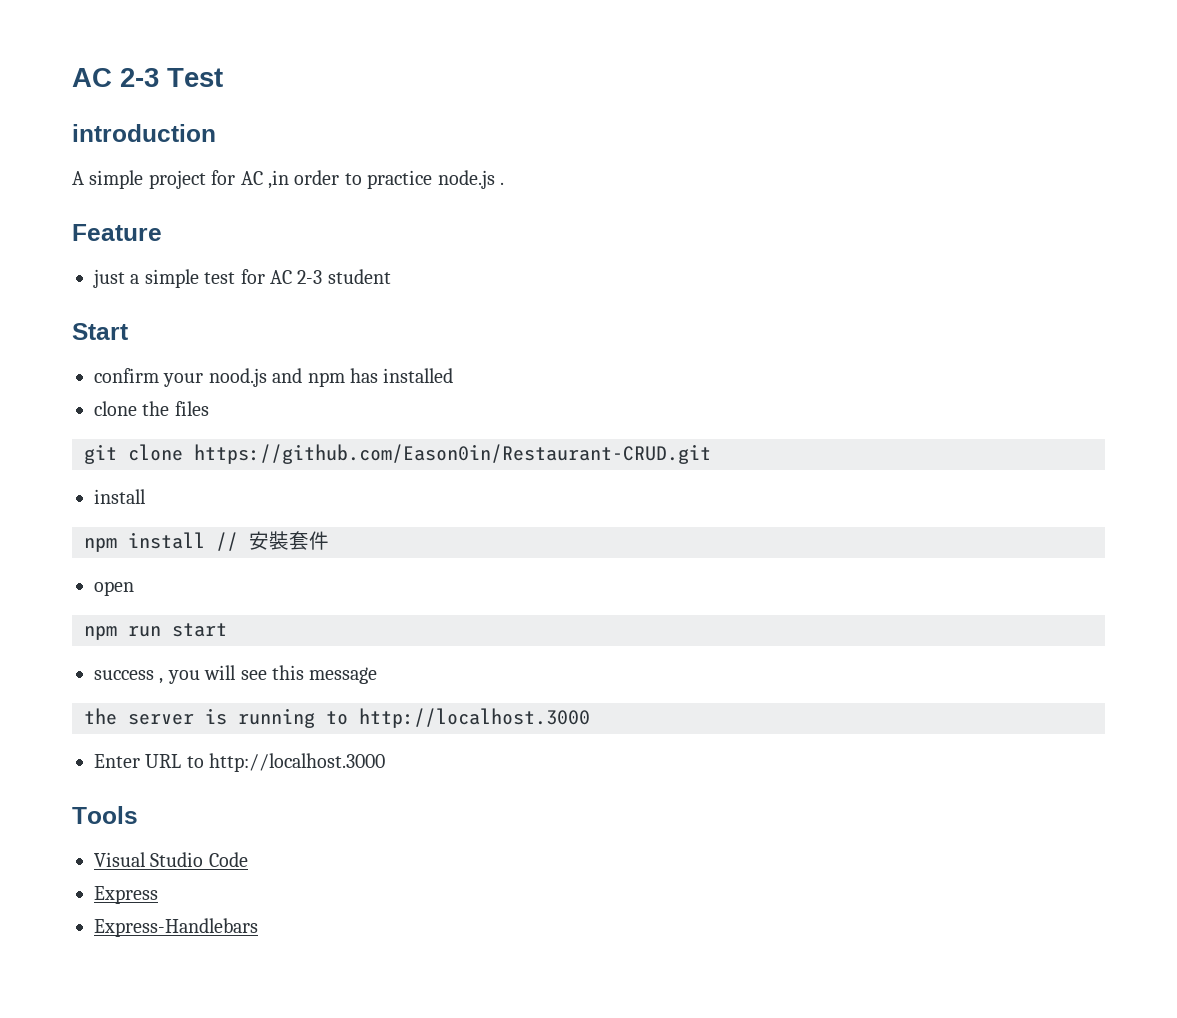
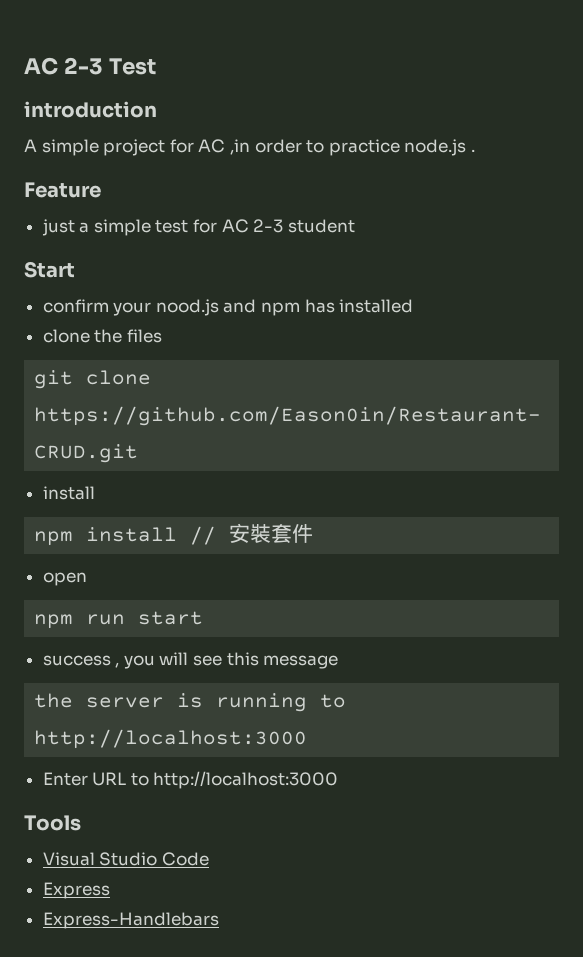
- the server is running to http://localhost.3000
+ the server is running to http://localhost:3000
- Enter URL to http://localhost.3000
+ Enter URL to http://localhost:3000

